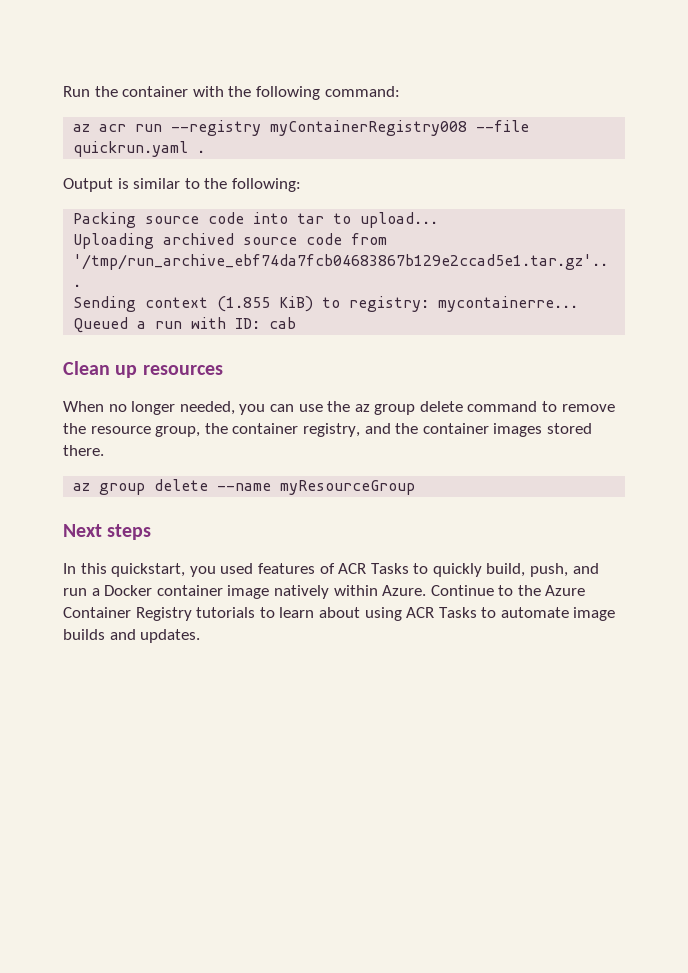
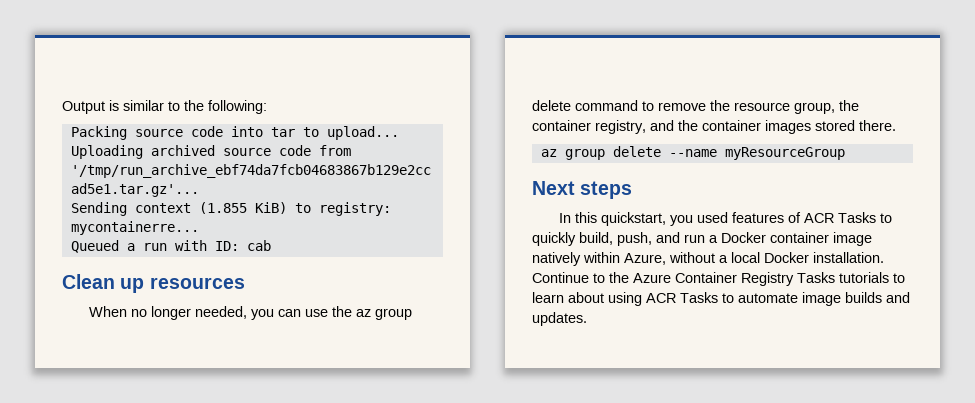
- Run the container with the following command:
- az acr run --registry myContainerRegistry008 --file quickrun.yaml .
- In this quickstart, you used features of ACR Tasks to quickly build, push, and run a Docker container image natively within Azure.
+ In this quickstart, you used features of ACR Tasks to quickly build, push, and run a Docker container image natively within Azure, without a local Docker installation.
- Continue to the Azure Container Registry tutorials to learn about using ACR Tasks to automate image builds and updates.
+ Continue to the Azure Container Registry Tasks tutorials to learn about using ACR Tasks to automate image builds and updates.

